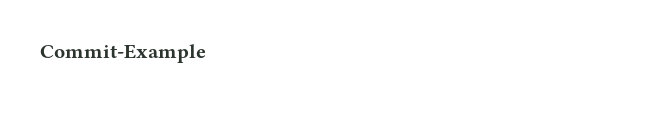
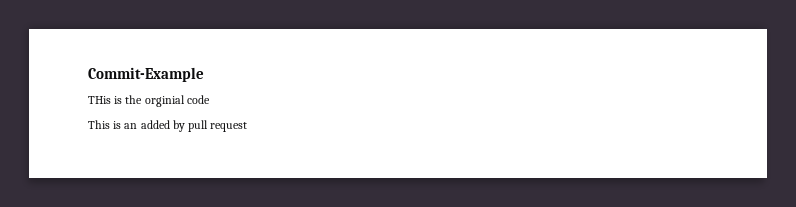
+ THis is the orginial code
+ This is an added by pull request

